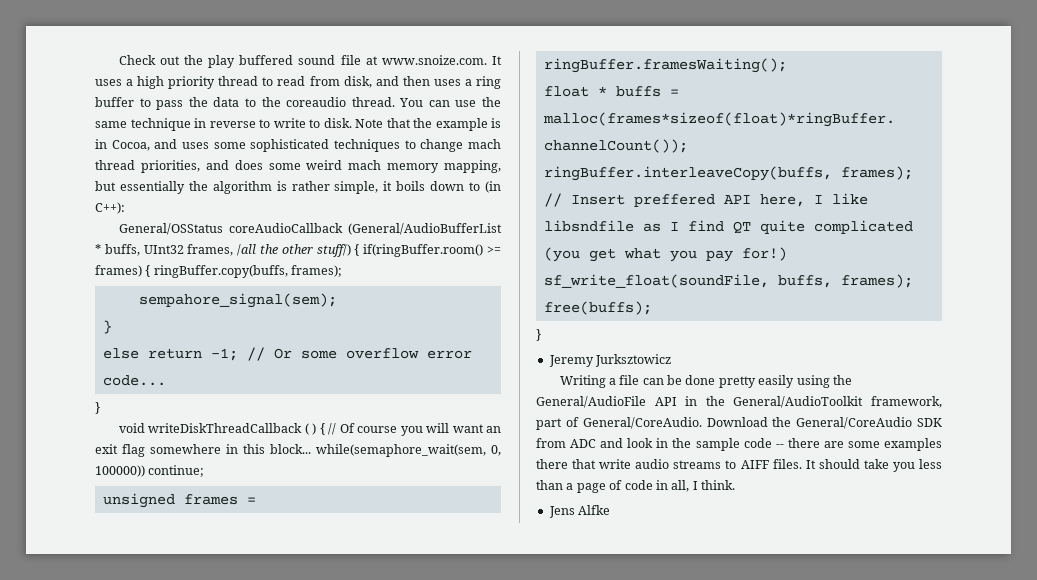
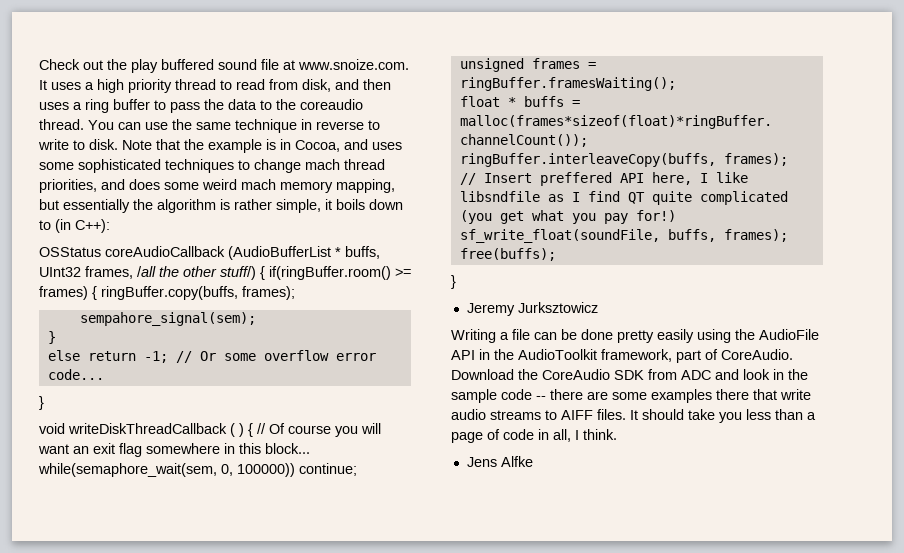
- General/OSStatus coreAudioCallback (General/AudioBufferList * buffs, UInt32 frames, /all the other stuff/) { if(ringBuffer.room() >= frames) { ringBuffer.copy(buffs, frames);
+ OSStatus coreAudioCallback (AudioBufferList * buffs, UInt32 frames, /all the other stuff/) { if(ringBuffer.room() >= frames) { ringBuffer.copy(buffs, frames);
- Writing a file can be done pretty easily using the General/AudioFile API in the General/AudioToolkit framework, part of General/CoreAudio.
+ Writing a file can be done pretty easily using the AudioFile API in the AudioToolkit framework, part of CoreAudio.
- Download the General/CoreAudio SDK from ADC and look in the sample code -- there are some examples there that write audio streams to AIFF files.
+ Download the CoreAudio SDK from ADC and look in the sample code -- there are some examples there that write audio streams to AIFF files.

